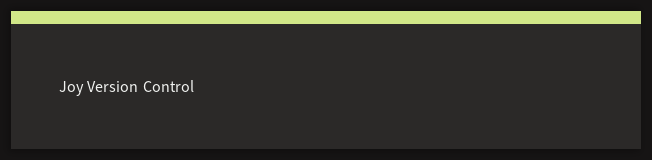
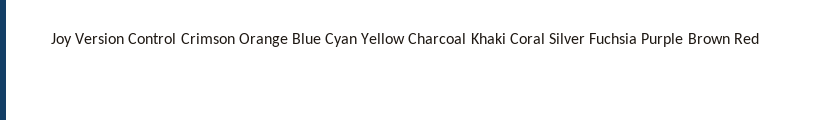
- Joy Version Control
+ Joy Version Control Crimson Orange Blue Cyan Yellow Charcoal Khaki Coral Silver Fuchsia Purple Brown Red

